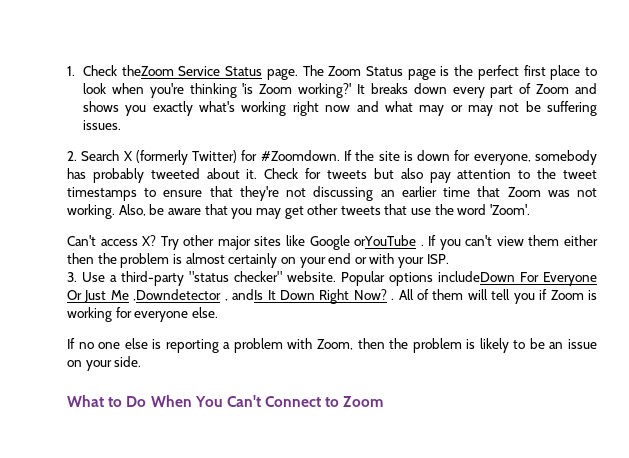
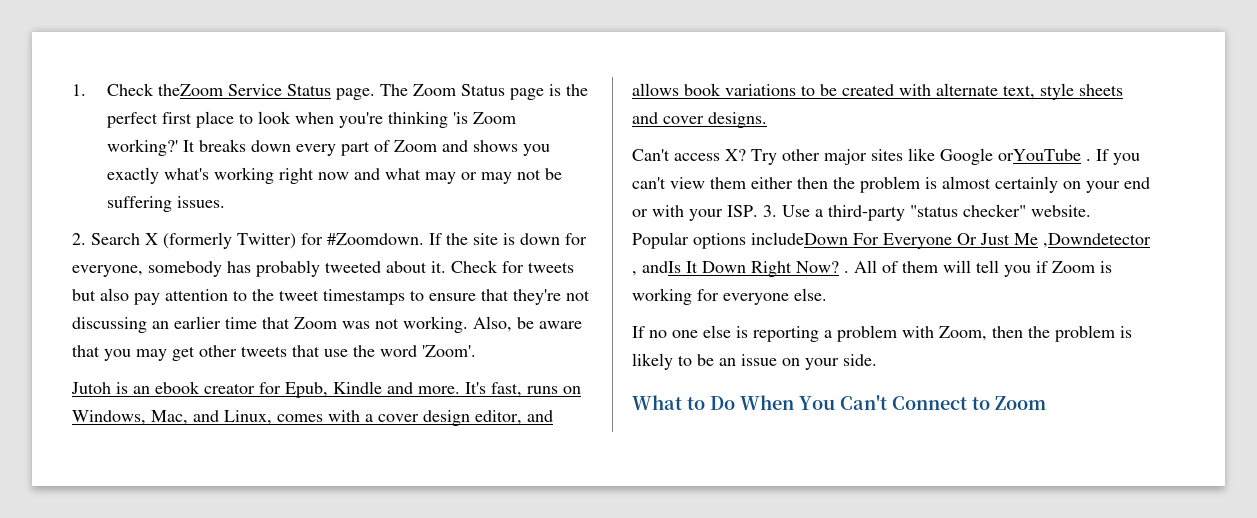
+ Jutoh is an ebook creator for Epub, Kindle and more. It's fast, runs on Windows, Mac, and Linux, comes with a cover design editor, and allows book variations to be created with alternate text, style sheets and cover designs.
- If you can't view them either then the problem is almost certainly on your end or with your ISP.
- 3. Use a third-party "status checker" website.
+ If you can't view them either then the problem is almost certainly on your end or with your ISP. 3. Use a third-party "status checker" website.

